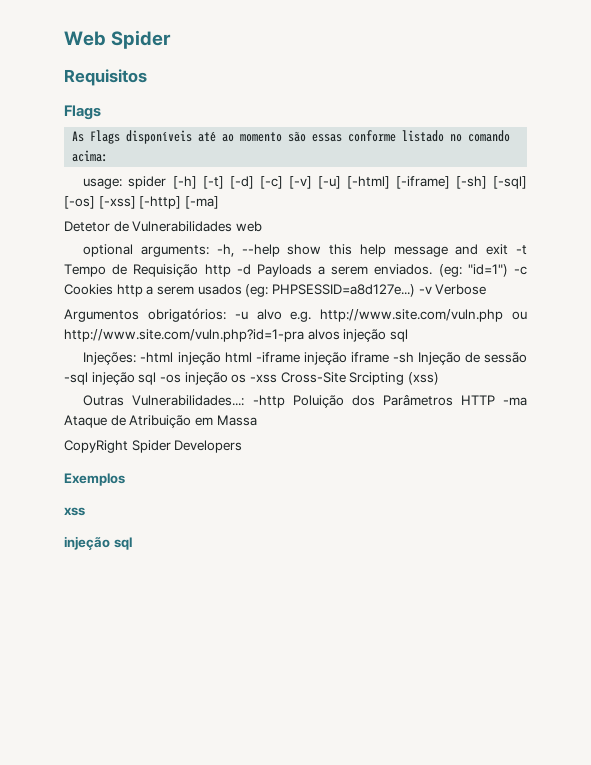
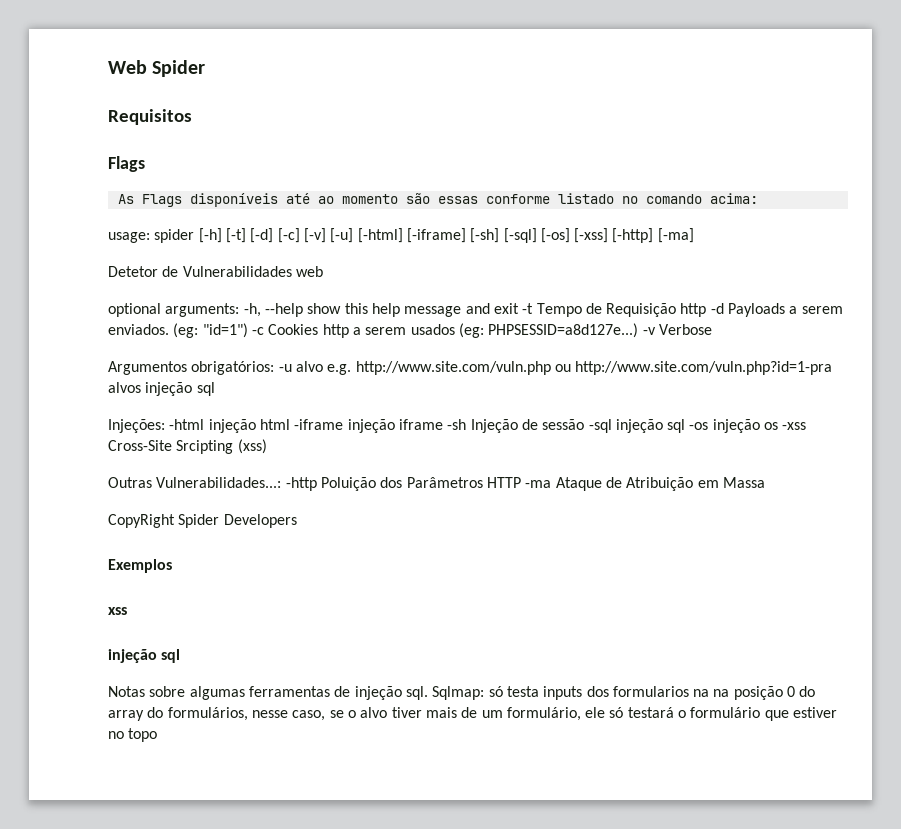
+ Notas sobre algumas ferramentas de injeção sql. Sqlmap: só testa inputs dos formularios na na posição 0 do array do formulários, nesse caso, se o alvo tiver mais de um formulário, ele só testará o formulário que estiver no topo

